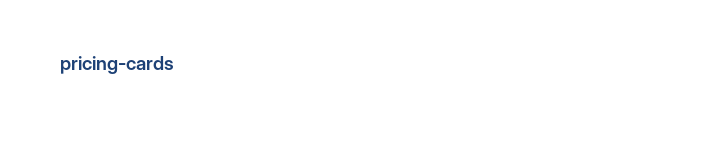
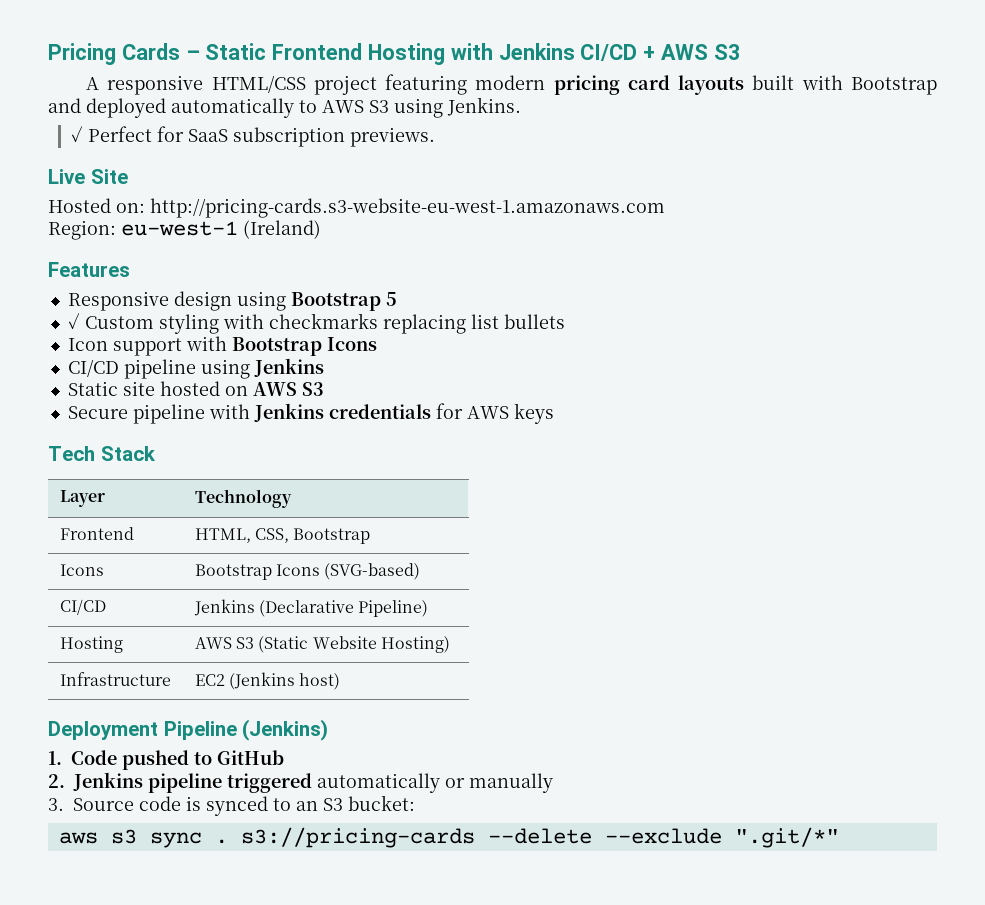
- pricing-cards
+ Pricing Cards – Static Frontend Hosting with Jenkins CI/CD + AWS S3
+ A responsive HTML/CSS project featuring modern pricing card layouts built with Bootstrap and deployed automatically to AWS S3 using Jenkins.
+ ✓ Perfect for SaaS subscription previews.
+ Live Site
+ Hosted on: http://pricing-cards.s3-website-eu-west-1.amazonaws.com
+ Region: eu-west-1 (Ireland)
+ Features
+ Responsive design using Bootstrap 5
+ ✓ Custom styling with checkmarks replacing list bullets
+ Icon support with Bootstrap Icons
+ CI/CD pipeline using Jenkins
+ Static site hosted on AWS S3
+ Secure pipeline with Jenkins credentials for AWS keys
+ Tech Stack
+ Layer | Technology
+ Frontend | HTML, CSS, Bootstrap
+ Icons | Bootstrap Icons (SVG-based)
+ CI/CD | Jenkins (Declarative Pipeline)
+ Hosting | AWS S3 (Static Website Hosting)
+ Infrastructure | EC2 (Jenkins host)
+ Deployment Pipeline (Jenkins)
+ 1. Code pushed to GitHub
+ 2. Jenkins pipeline triggered automatically or manually
+ 3. Source code is synced to an S3 bucket:
+ aws s3 sync . s3://pricing-cards --delete --exclude ".git/*"

